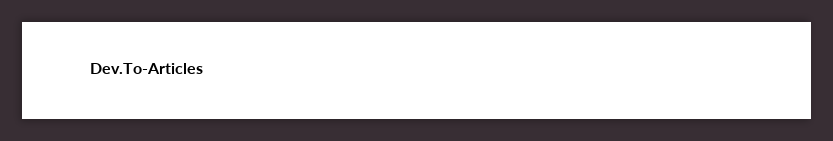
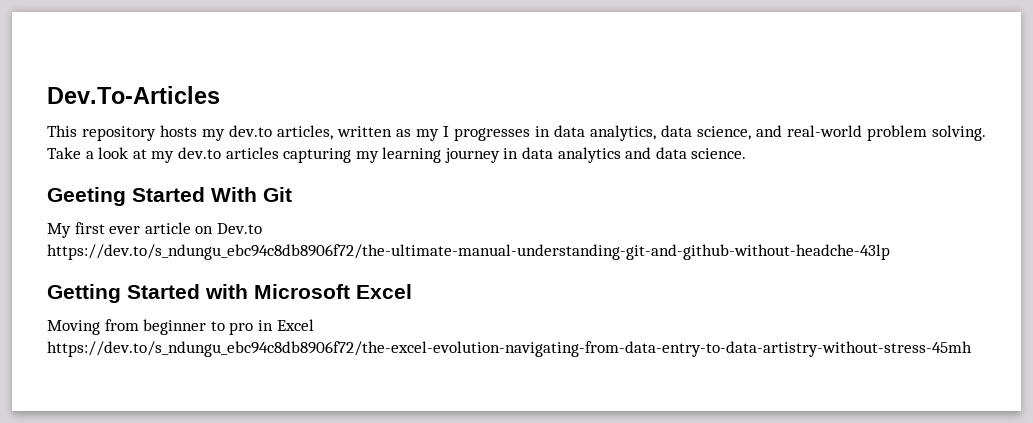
+ This repository hosts my dev.to articles, written as my I progresses in data analytics, data science, and real-world problem solving. Take a look at my dev.to articles capturing my learning journey in data analytics and data science.
+ Geeting Started With Git
+ My first ever article on Dev.to https://dev.to/s_ndungu_ebc94c8db8906f72/the-ultimate-manual-understanding-git-and-github-without-headche-43lp
+ Getting Started with Microsoft Excel
+ Moving from beginner to pro in Excel https://dev.to/s_ndungu_ebc94c8db8906f72/the-excel-evolution-navigating-from-data-entry-to-data-artistry-without-stress-45mh

